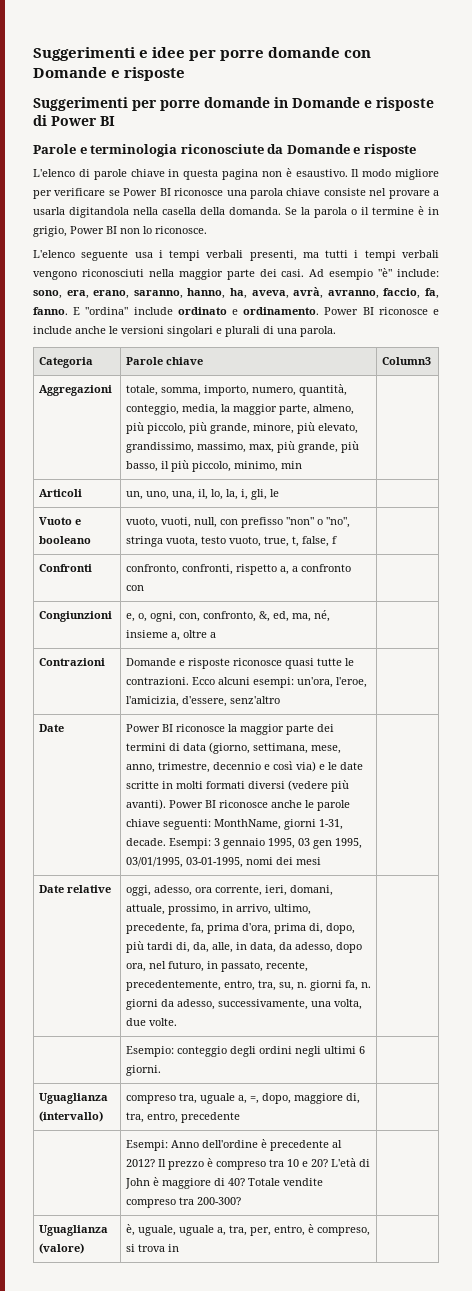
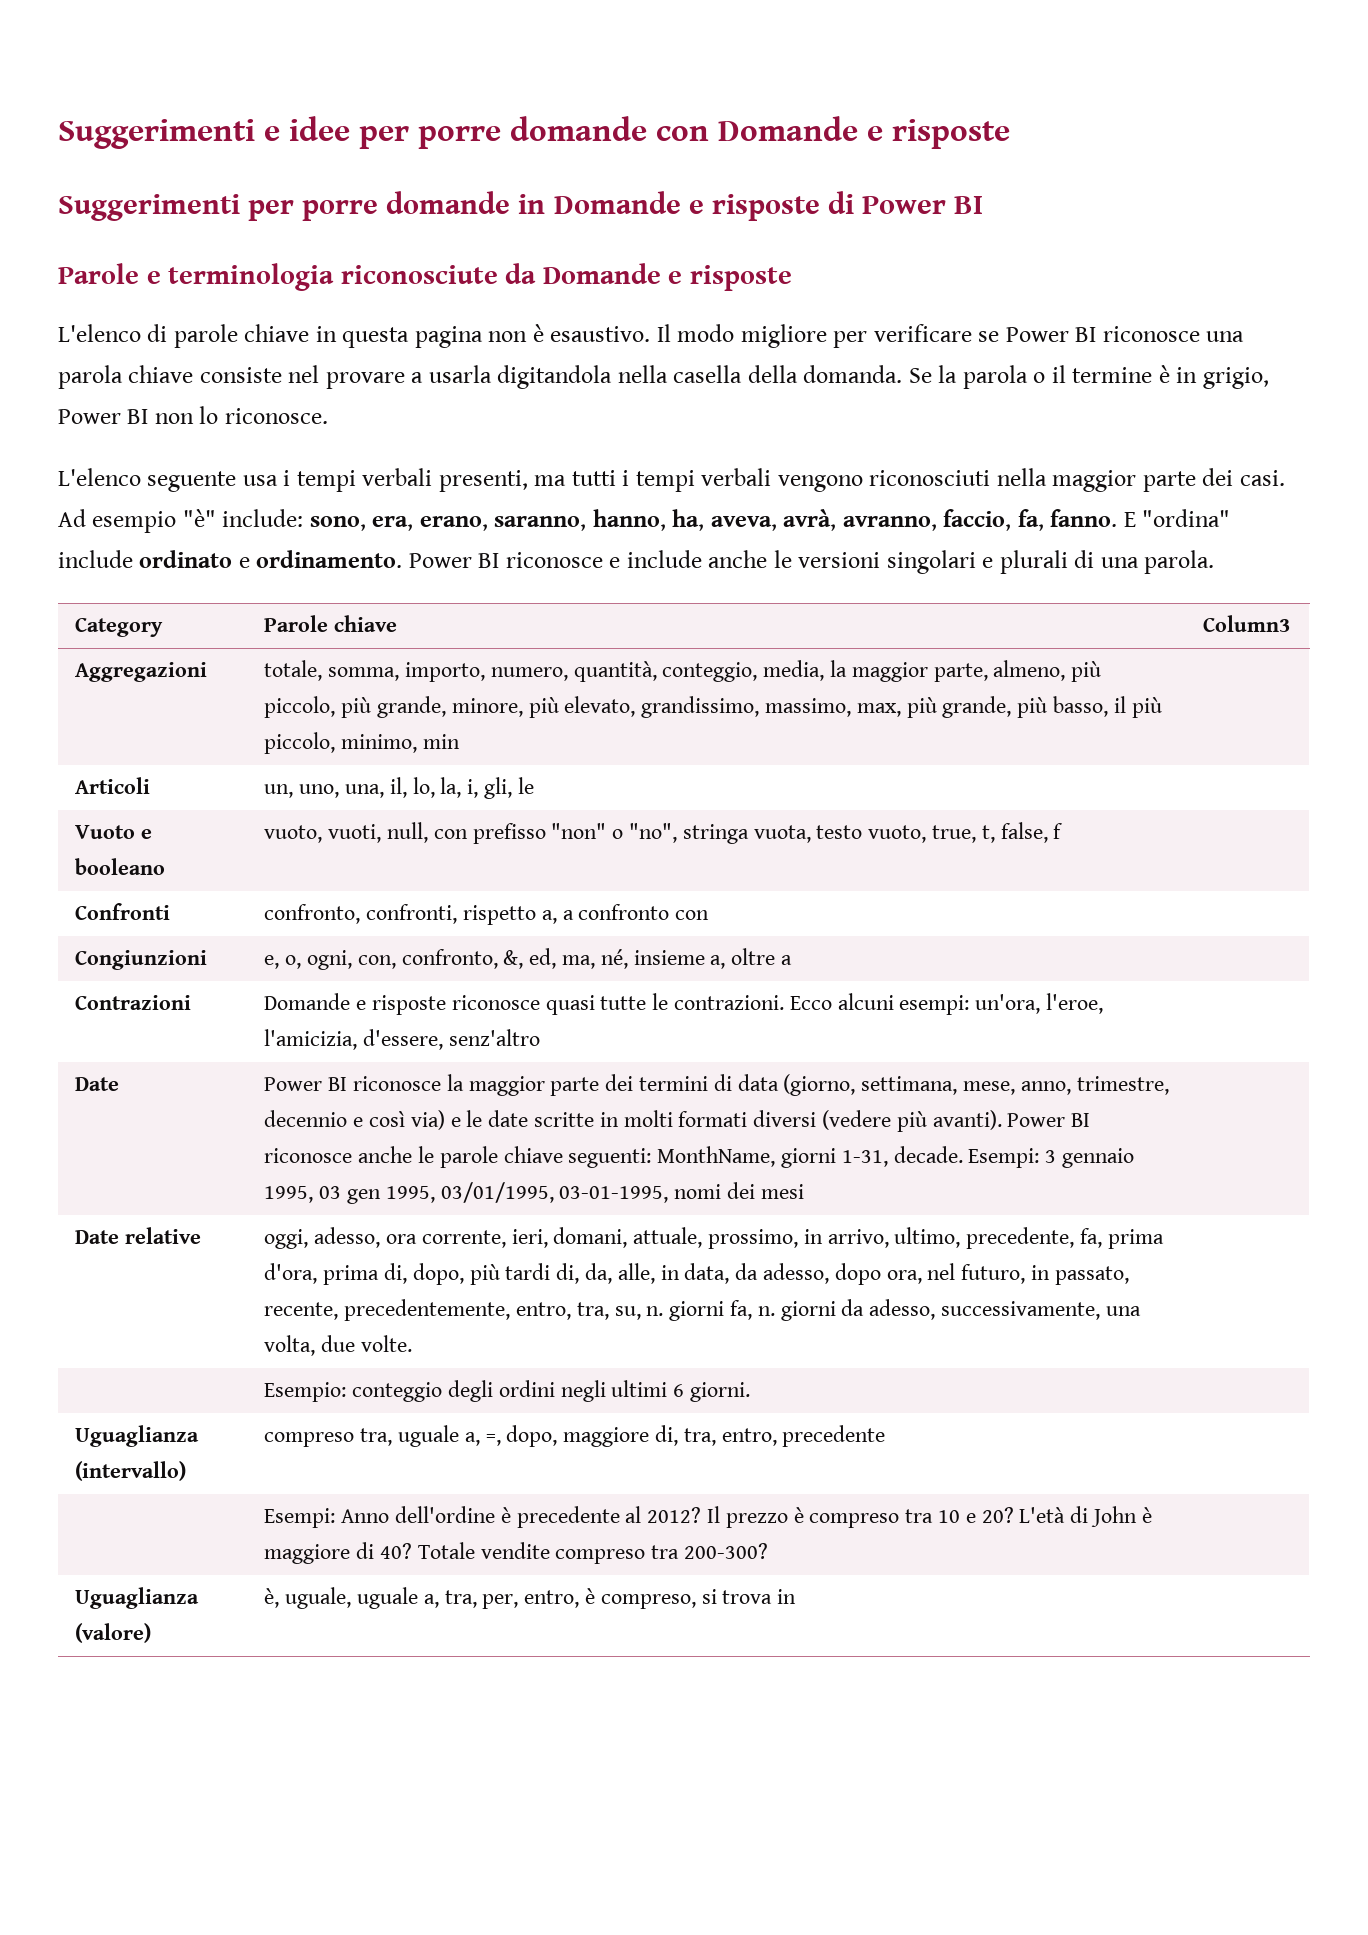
- Categoria | Parole chiave | Column3
+ Category | Parole chiave | Column3

